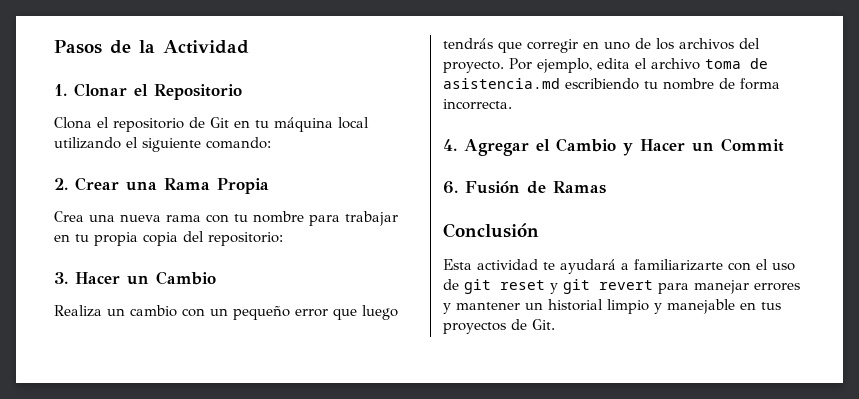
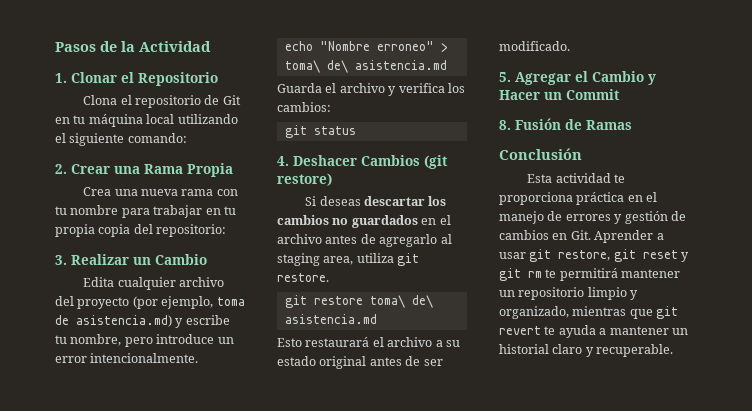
- 3. Hacer un Cambio
+ 3. Realizar un Cambio
- Realiza un cambio con un pequeño error que luego tendrás que corregir en uno de los archivos del proyecto. Por ejemplo, edita el archivo toma de asistencia.md escribiendo tu nombre de forma incorrecta.
- 4. Agregar el Cambio y Hacer un Commit
+ Edita cualquier archivo del proyecto (por ejemplo, toma de asistencia.md) y escribe tu nombre, pero introduce un error intencionalmente.
+ echo "Nombre erroneo" > toma\ de\ asistencia.md
+ Guarda el archivo y verifica los cambios:
+ git status
+ 4. Deshacer Cambios (git restore)
+ Si deseas descartar los cambios no guardados en el archivo antes de agregarlo al staging area, utiliza git restore.
+ git restore toma\ de\ asistencia.md
+ Esto restaurará el archivo a su estado original antes de ser modificado.
+ 5. Agregar el Cambio y Hacer un Commit
- 6. Fusión de Ramas
+ 8. Fusión de Ramas
- Esta actividad te ayudará a familiarizarte con el uso de git reset y git revert para manejar errores y mantener un historial limpio y manejable en tus proyectos de Git.
+ Esta actividad te proporciona práctica en el manejo de errores y gestión de cambios en Git. Aprender a usar git restore, git reset y git rm te permitirá mantener un repositorio limpio y organizado, mientras que git revert te ayuda a mantener un historial claro y recuperable.

